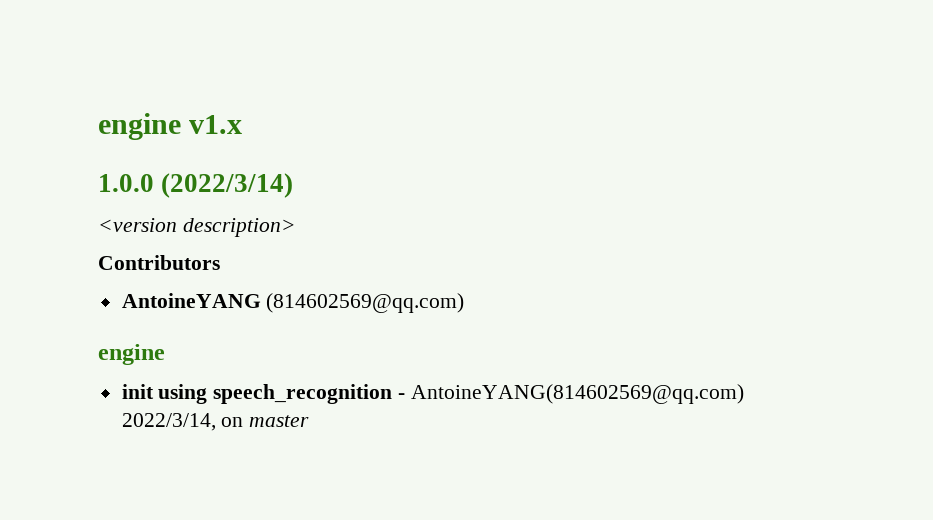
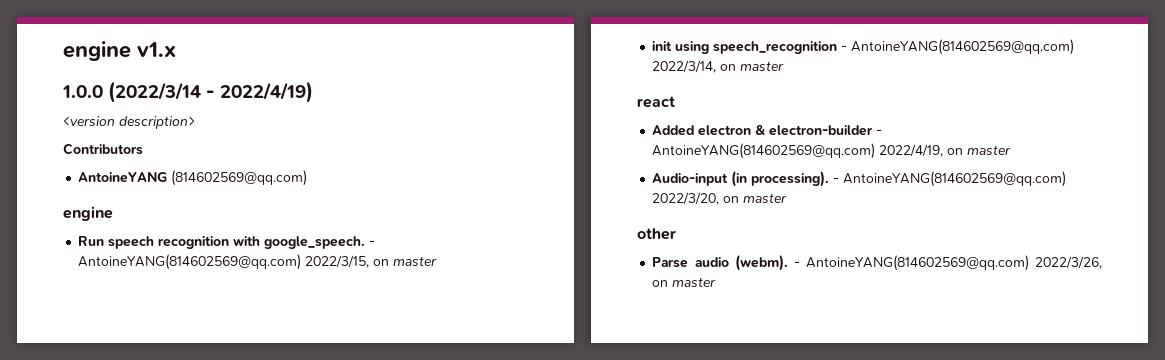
- 1.0.0 (2022/3/14)
+ 1.0.0 (2022/3/14 - 2022/4/19)
+ Run speech recognition with google_speech. - AntoineYANG(814602569@qq.com) 2022/3/15, on master
+ react
+ Added electron & electron-builder - AntoineYANG(814602569@qq.com) 2022/4/19, on master
+ Audio-input (in processing). - AntoineYANG(814602569@qq.com) 2022/3/20, on master
+ other
+ Parse audio (webm). - AntoineYANG(814602569@qq.com) 2022/3/26, on master

